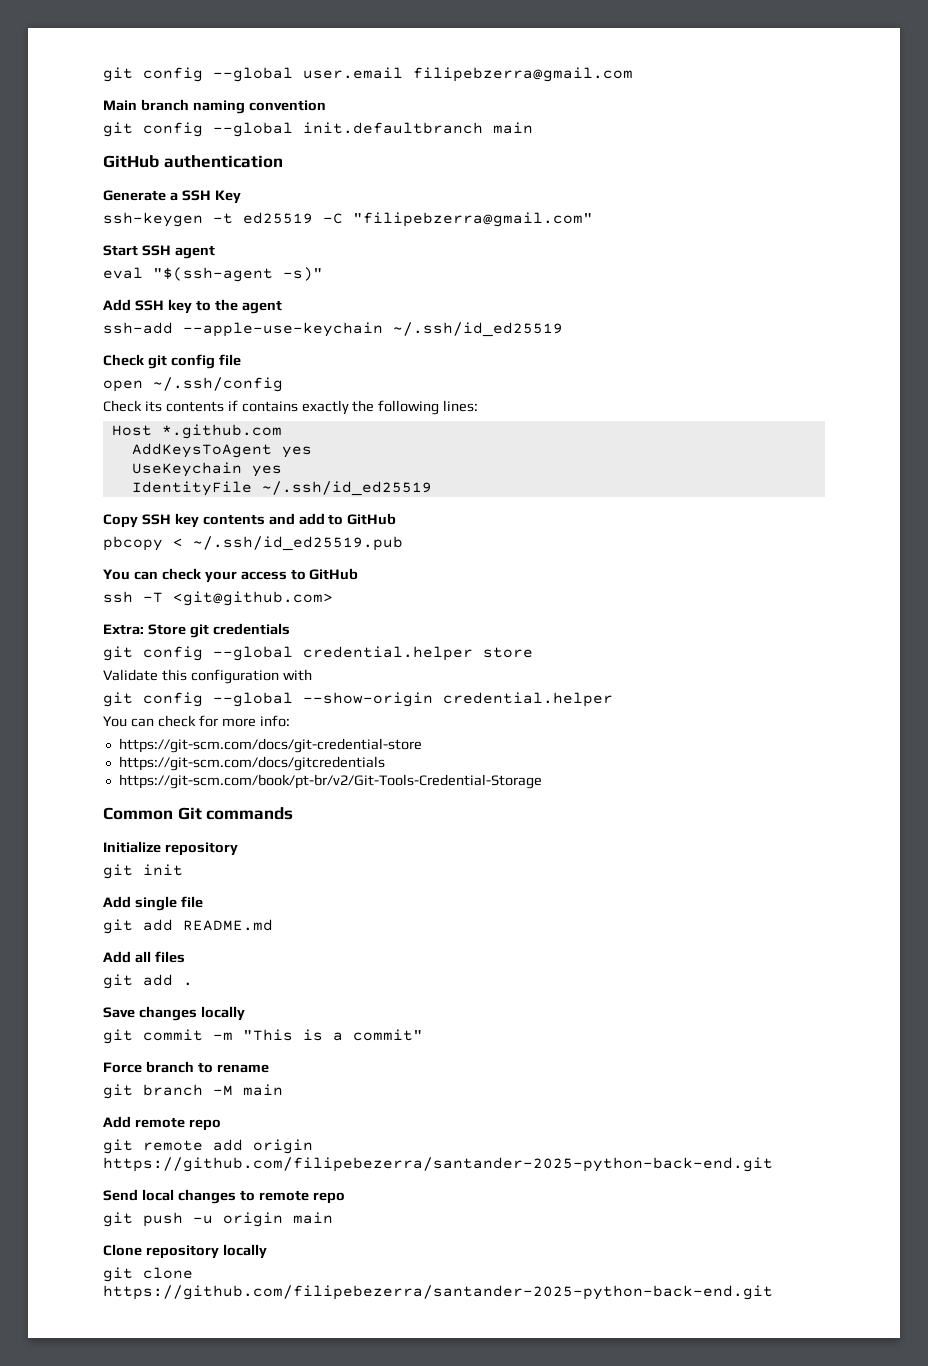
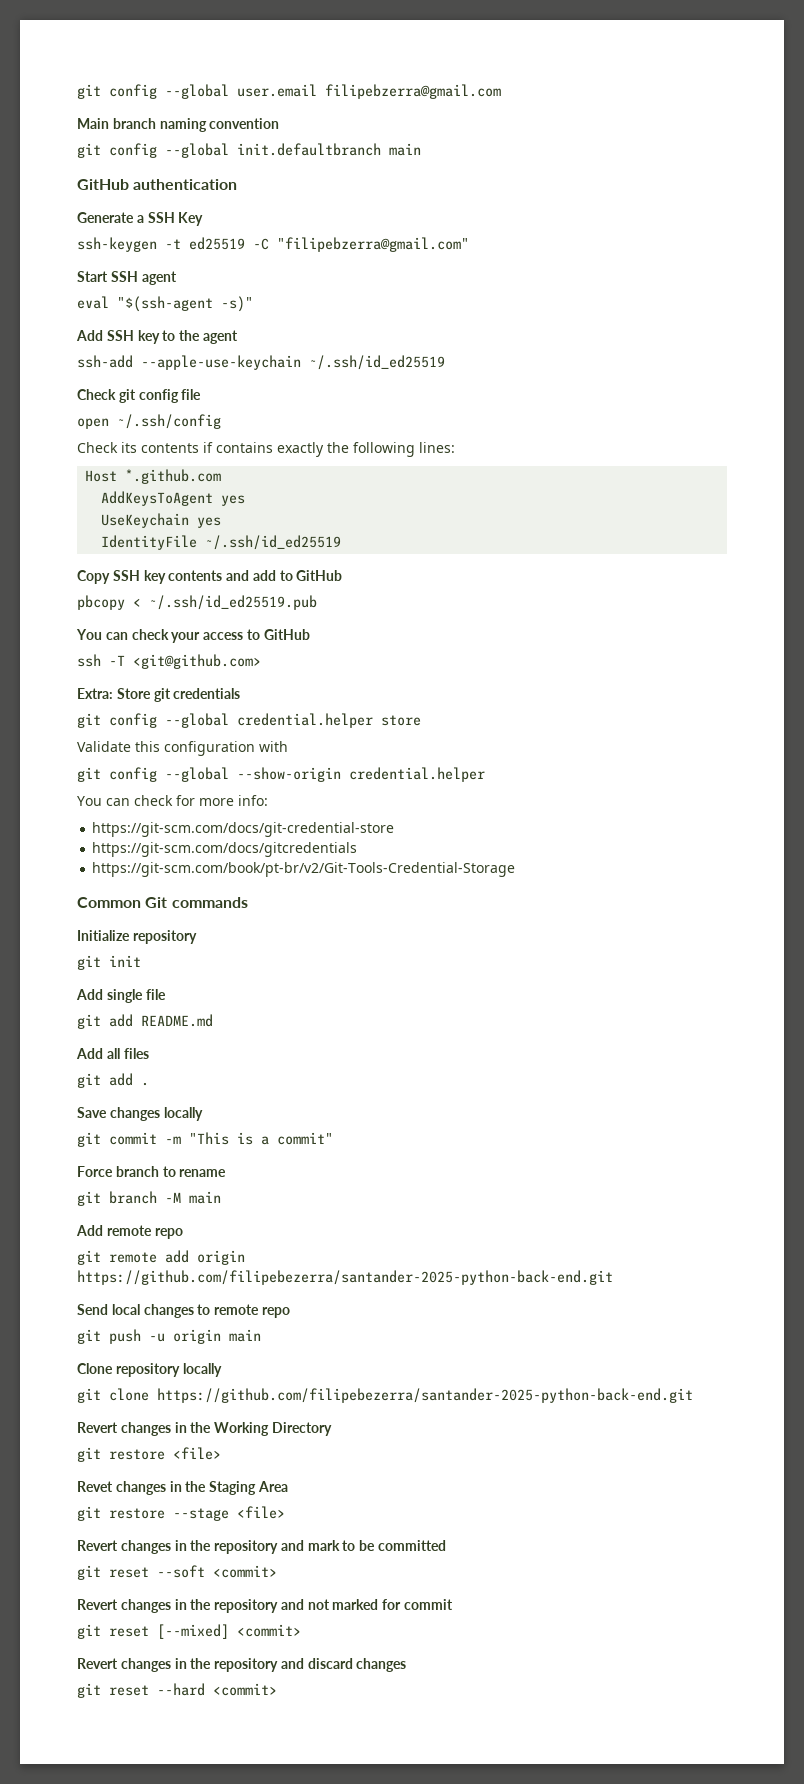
+ Revert changes in the Working Directory
+ git restore <file>
+ Revet changes in the Staging Area
+ git restore --stage <file>
+ Revert changes in the repository and mark to be committed
+ git reset --soft <commit>
+ Revert changes in the repository and not marked for commit
+ git reset [--mixed] <commit>
+ Revert changes in the repository and discard changes
+ git reset --hard <commit>

